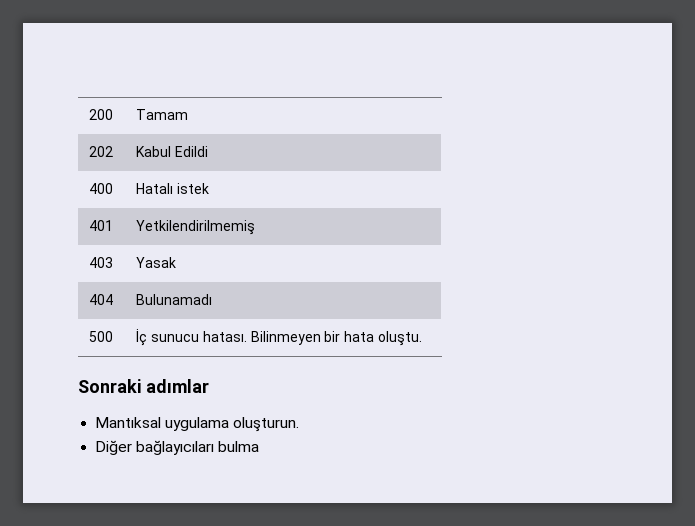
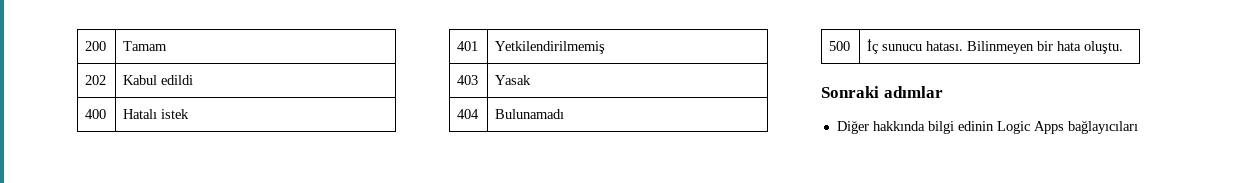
- 202 | Kabul Edildi
+ 202 | Kabul edildi
- Mantıksal uygulama oluşturun.
- Diğer bağlayıcıları bulma
+ Diğer hakkında bilgi edinin Logic Apps bağlayıcıları

